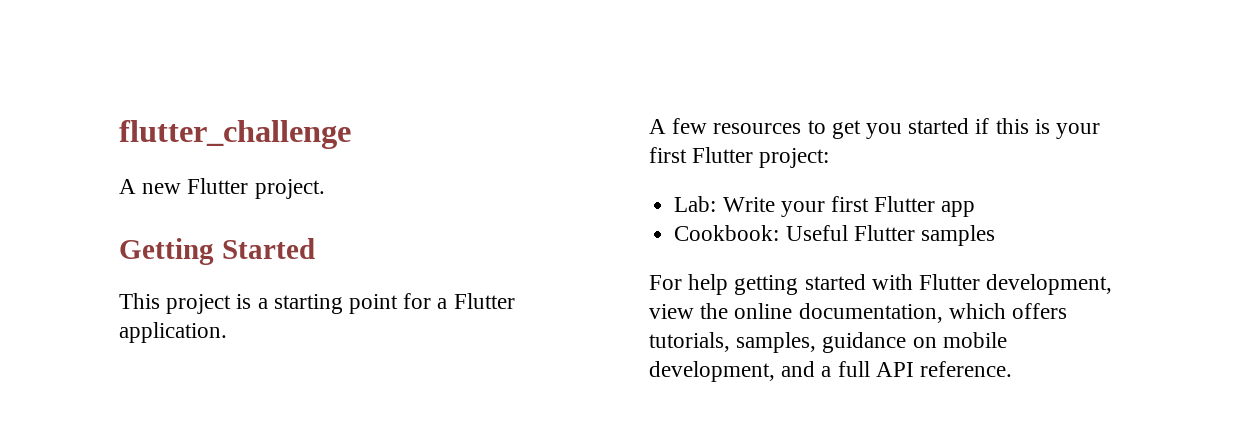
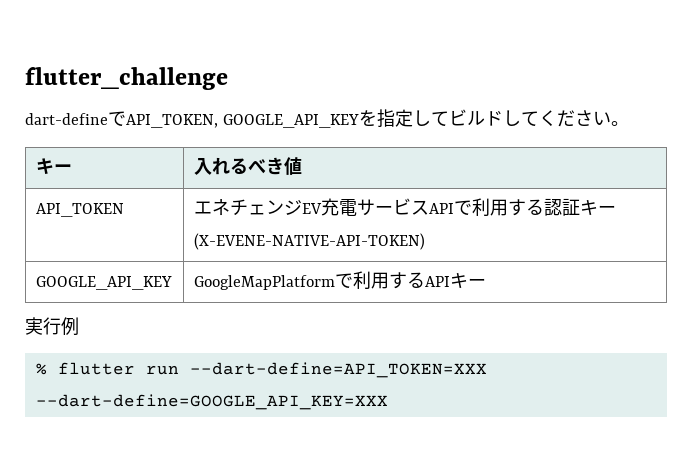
- A new Flutter project.
- Getting Started
- This project is a starting point for a Flutter application.
- A few resources to get you started if this is your first Flutter project:
- Lab: Write your first Flutter app
- Cookbook: Useful Flutter samples
- For help getting started with Flutter development, view the online documentation, which offers tutorials, samples, guidance on mobile development, and a full API reference.
+ dart-defineでAPI_TOKEN, GOOGLE_API_KEYを指定してビルドしてください。
+ キー | 入れるべき値
+ API_TOKEN | エネチェンジEV充電サービスAPIで利用する認証キー(X-EVENE-NATIVE-API-TOKEN)
+ GOOGLE_API_KEY | GoogleMapPlatformで利用するAPIキー
+ 実行例
+ % flutter run --dart-define=API_TOKEN=XXX --dart-define=GOOGLE_API_KEY=XXX

